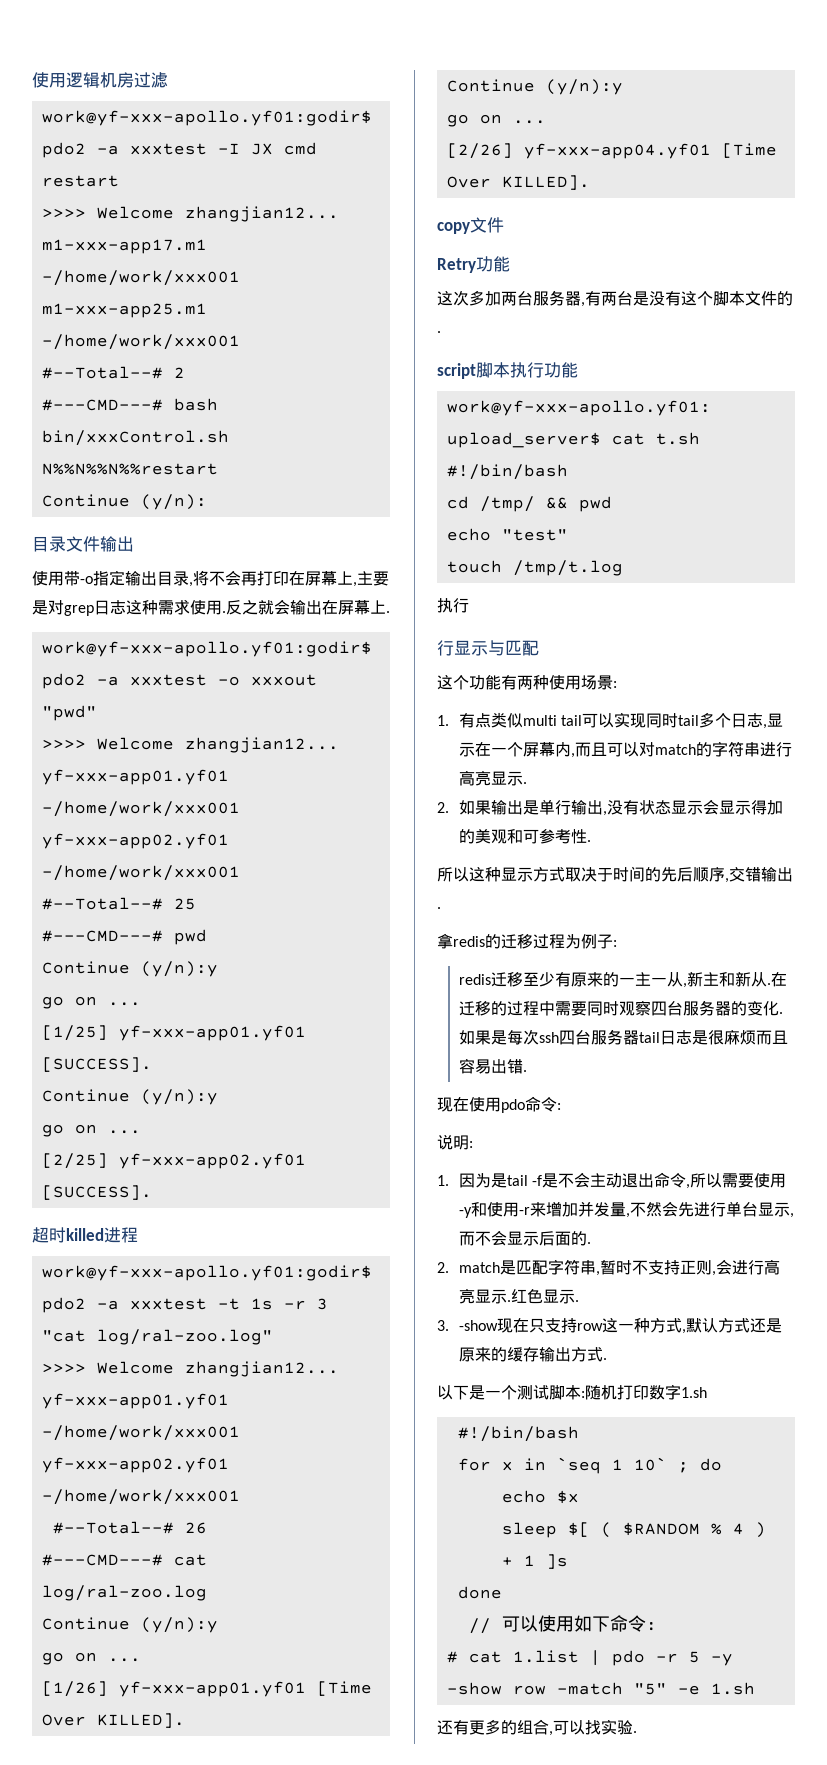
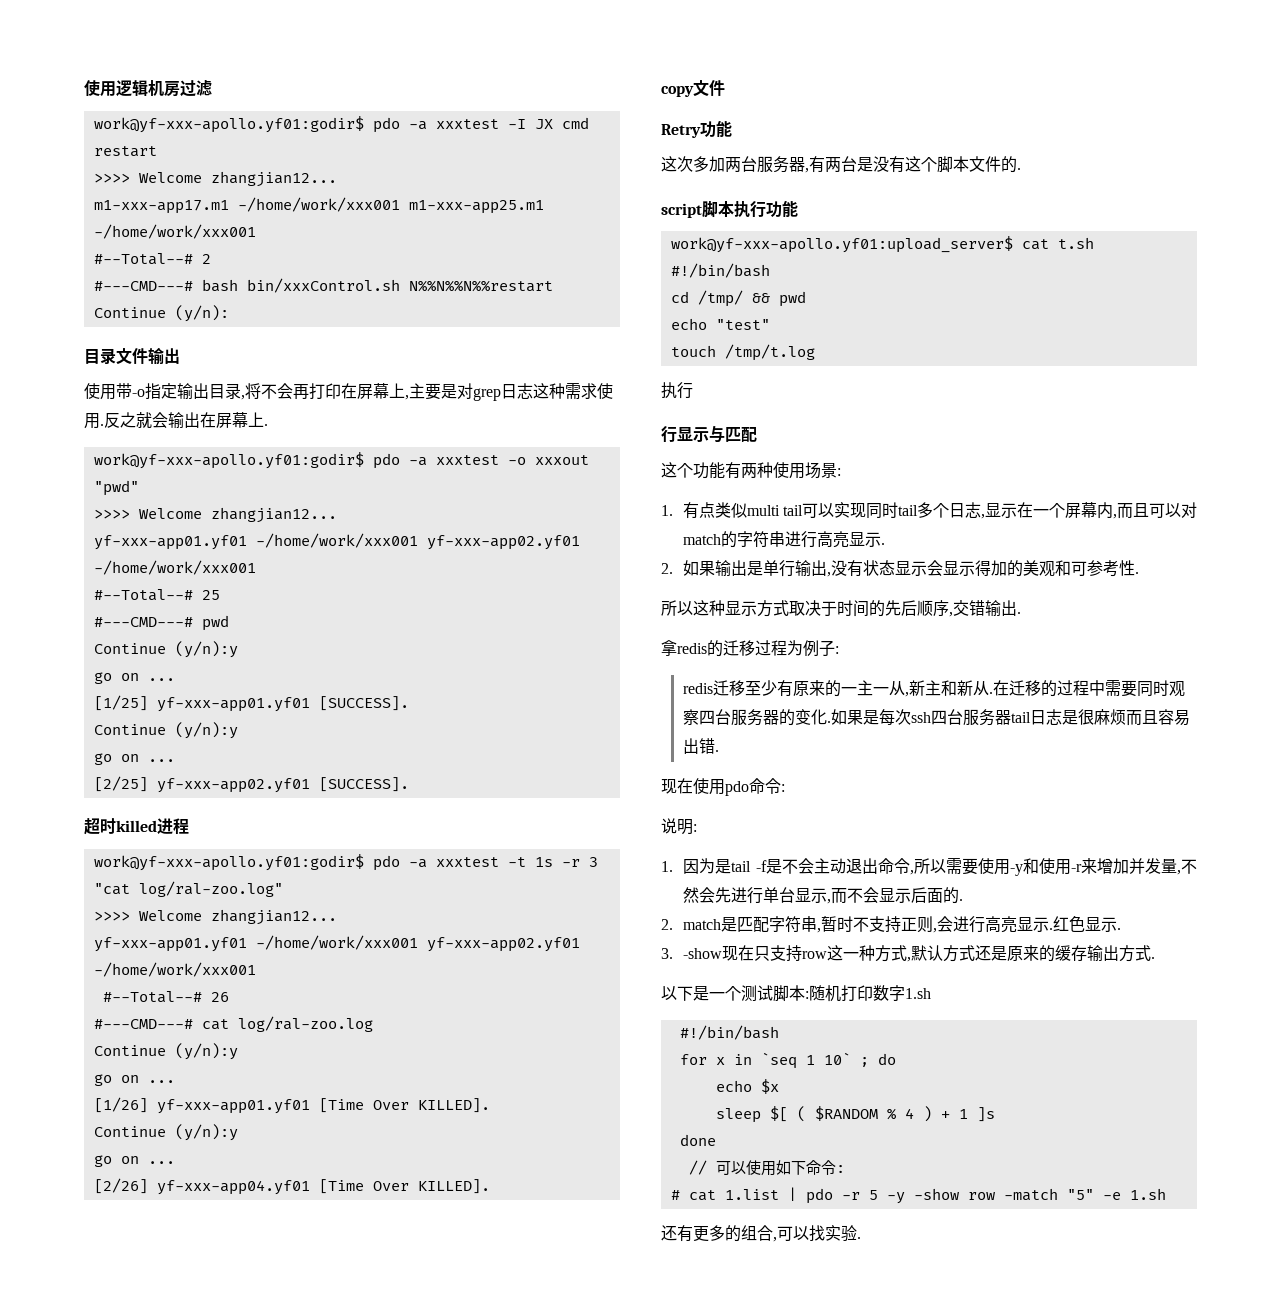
- work@yf-xxx-apollo.yf01:godir$ pdo2 -a xxxtest -I JX cmd restart
+ work@yf-xxx-apollo.yf01:godir$ pdo -a xxxtest -I JX cmd restart
- work@yf-xxx-apollo.yf01:godir$ pdo2 -a xxxtest -o xxxout "pwd"
+ work@yf-xxx-apollo.yf01:godir$ pdo -a xxxtest -o xxxout "pwd"
- work@yf-xxx-apollo.yf01:godir$ pdo2 -a xxxtest -t 1s -r 3 "cat log/ral-zoo.log"
+ work@yf-xxx-apollo.yf01:godir$ pdo -a xxxtest -t 1s -r 3 "cat log/ral-zoo.log"

